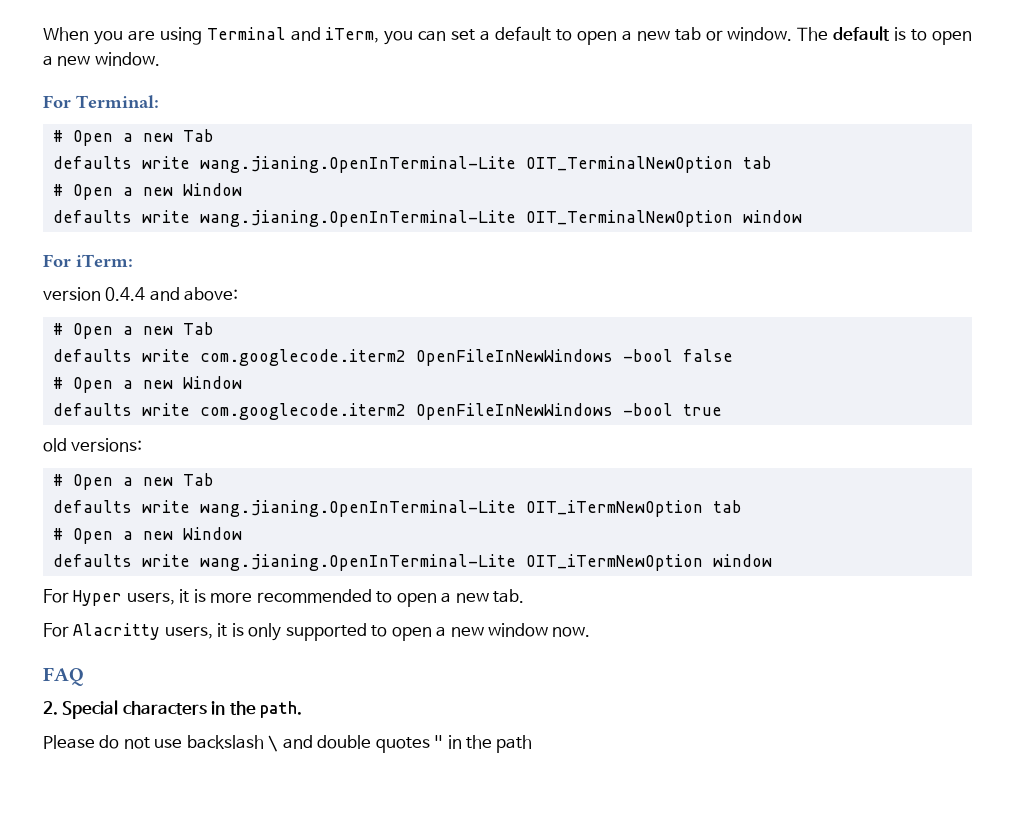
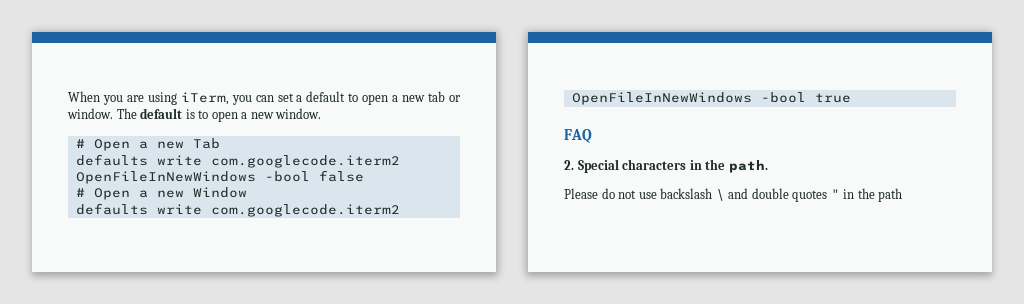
- When you are using Terminal and iTerm, you can set a default to open a new tab or window.
+ When you are using iTerm, you can set a default to open a new tab or window.
- For Terminal:
- # Open a new Tab
- defaults write wang.jianing.OpenInTerminal-Lite OIT_TerminalNewOption tab
- # Open a new Window
- defaults write wang.jianing.OpenInTerminal-Lite OIT_TerminalNewOption window
- For iTerm:
- version 0.4.4 and above:
- old versions:
- # Open a new Tab
- defaults write wang.jianing.OpenInTerminal-Lite OIT_iTermNewOption tab
- # Open a new Window
- defaults write wang.jianing.OpenInTerminal-Lite OIT_iTermNewOption window
- For Hyper users, it is more recommended to open a new tab.
- For Alacritty users, it is only supported to open a new window now.

